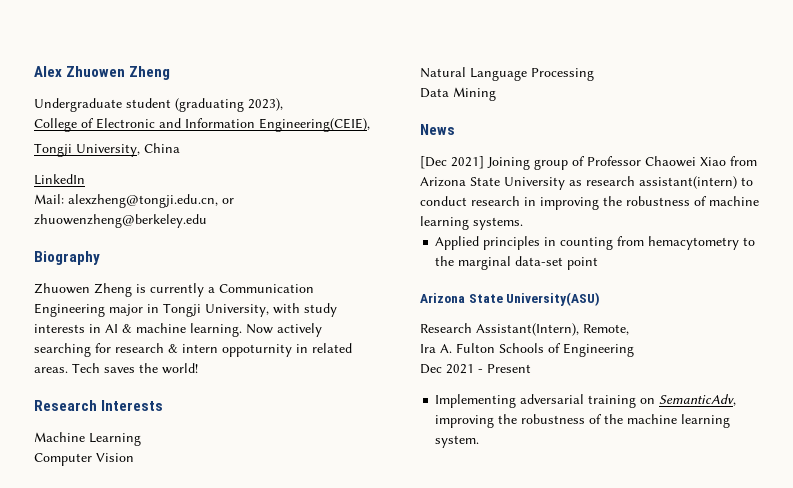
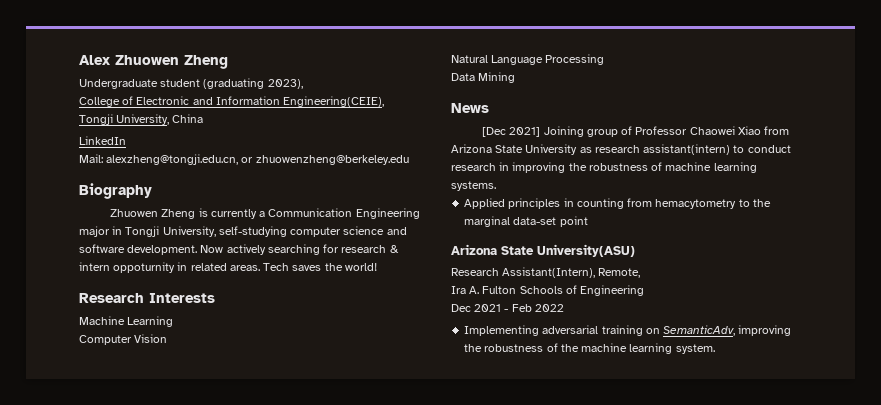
- Zhuowen Zheng is currently a Communication Engineering major in Tongji University, with study interests in AI & machine learning.
+ Zhuowen Zheng is currently a Communication Engineering major in Tongji University, self-studying computer science and software development.
- Dec 2021 - Present
+ Dec 2021 - Feb 2022

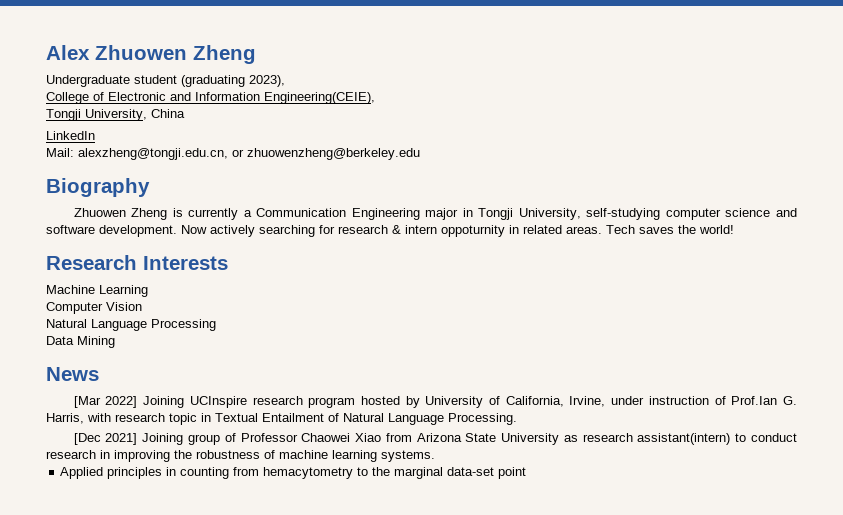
+ [Mar 2022] Joining UCInspire research program hosted by University of California, Irvine, under instruction of Prof.Ian G. Harris, with research topic in Textual Entailment of Natural Language Processing.
- Arizona State University(ASU)
- Research Assistant(Intern), Remote,
- Ira A. Fulton Schools of Engineering
- Dec 2021 - Feb 2022
- Implementing adversarial training on SemanticAdv, improving the robustness of the machine learning system.

